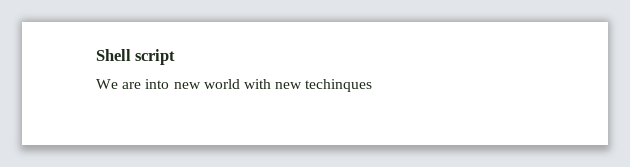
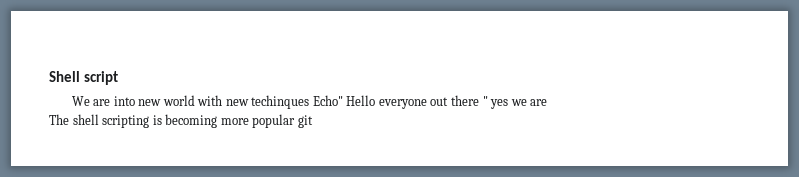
- We are into new world with new techinques
+ We are into new world with new techinques Echo" Hello everyone out there " yes we are
+ The shell scripting is becoming more popular git

